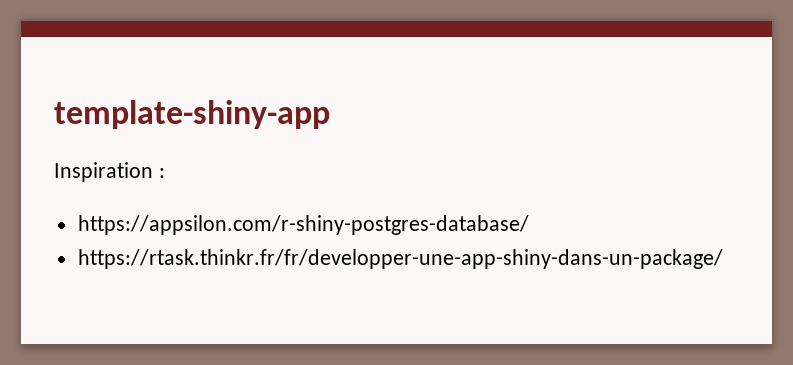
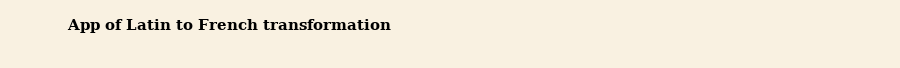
- template-shiny-app
- Inspiration :
- https://appsilon.com/r-shiny-postgres-database/
- https://rtask.thinkr.fr/fr/developper-une-app-shiny-dans-un-package/
+ App of Latin to French transformation

